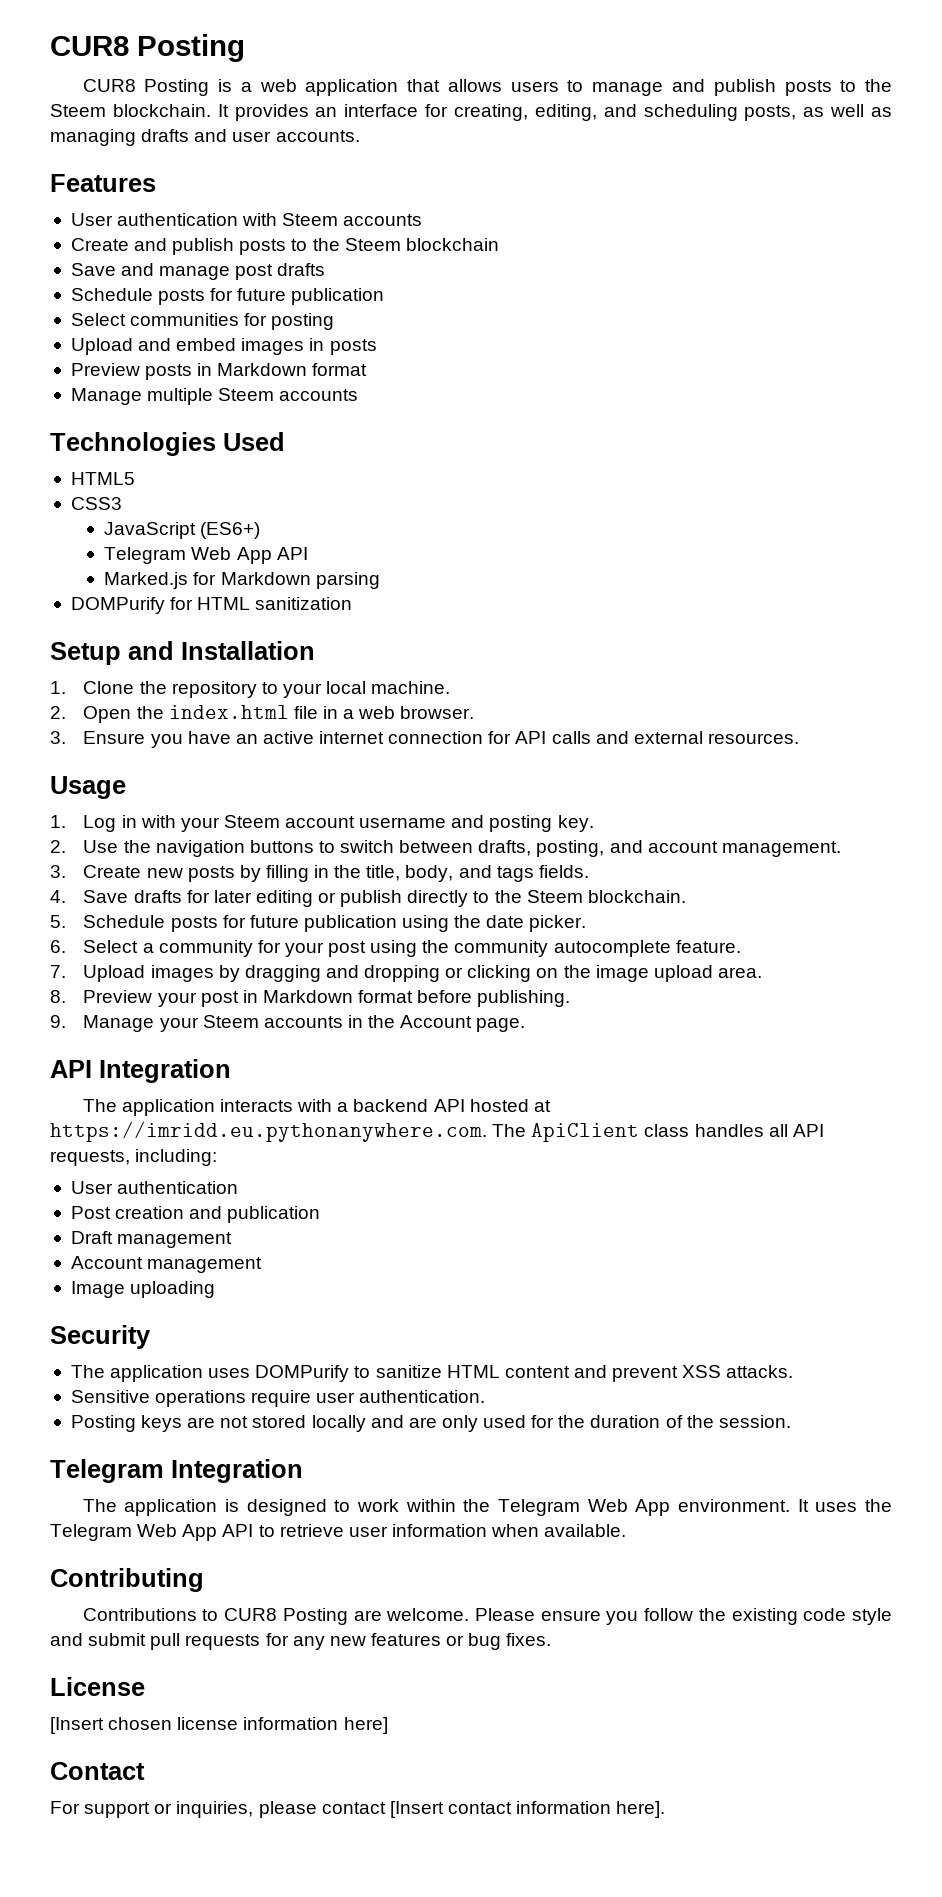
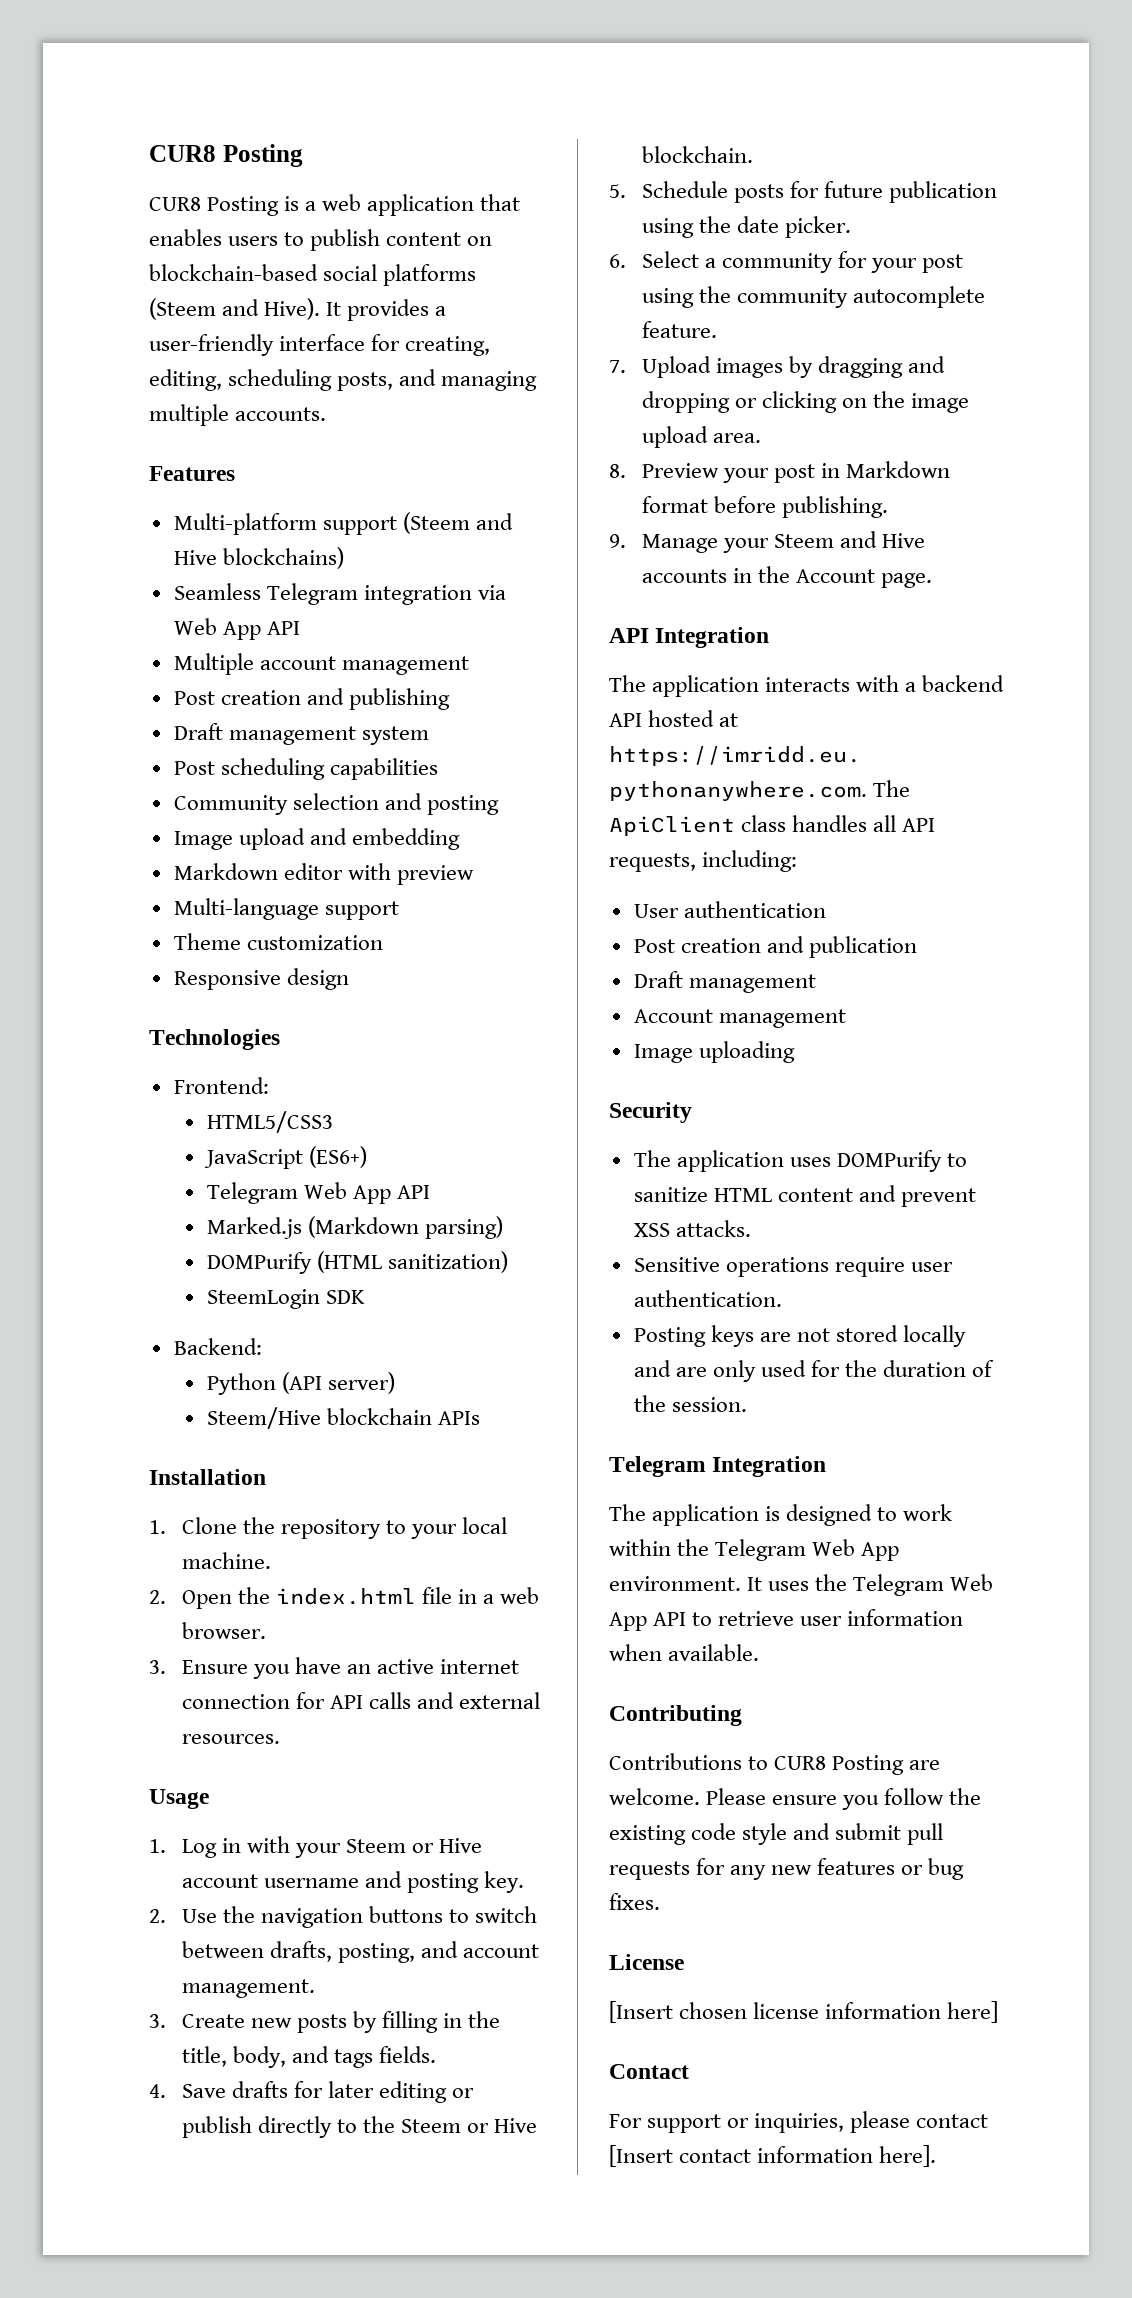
- CUR8 Posting is a web application that allows users to manage and publish posts to the Steem blockchain. It provides an interface for creating, editing, and scheduling posts, as well as managing drafts and user accounts.
+ CUR8 Posting is a web application that enables users to publish content on blockchain-based social platforms (Steem and Hive). It provides a user-friendly interface for creating, editing, scheduling posts, and managing multiple accounts.
  Features
- User authentication with Steem accounts
- Create and publish posts to the Steem blockchain
- Save and manage post drafts
- Schedule posts for future publication
- Select communities for posting
- Upload and embed images in posts
- Preview posts in Markdown format
- Manage multiple Steem accounts
- Technologies Used
- HTML5
- CSS3
+ Multi-platform support (Steem and Hive blockchains)
+ Seamless Telegram integration via Web App API
+ Multiple account management
+ Post creation and publishing
+ Draft management system
+ Post scheduling capabilities
+ Community selection and posting
+ Image upload and embedding
+ Markdown editor with preview
+ Multi-language support
+ Theme customization
+ Responsive design
+ Technologies
+ Frontend:
+ HTML5/CSS3
- Marked.js for Markdown parsing
- DOMPurify for HTML sanitization
- Setup and Installation
+ Marked.js (Markdown parsing)
+ DOMPurify (HTML sanitization)
+ SteemLogin SDK
+ Backend:
+ Python (API server)
+ Steem/Hive blockchain APIs
+ Installation
- 1. Log in with your Steem account username and posting key.
+ 1. Log in with your Steem or Hive account username and posting key.
- 4. Save drafts for later editing or publish directly to the Steem blockchain.
+ 4. Save drafts for later editing or publish directly to the Steem or Hive blockchain.
- 9. Manage your Steem accounts in the Account page.
+ 9. Manage your Steem and Hive accounts in the Account page.

